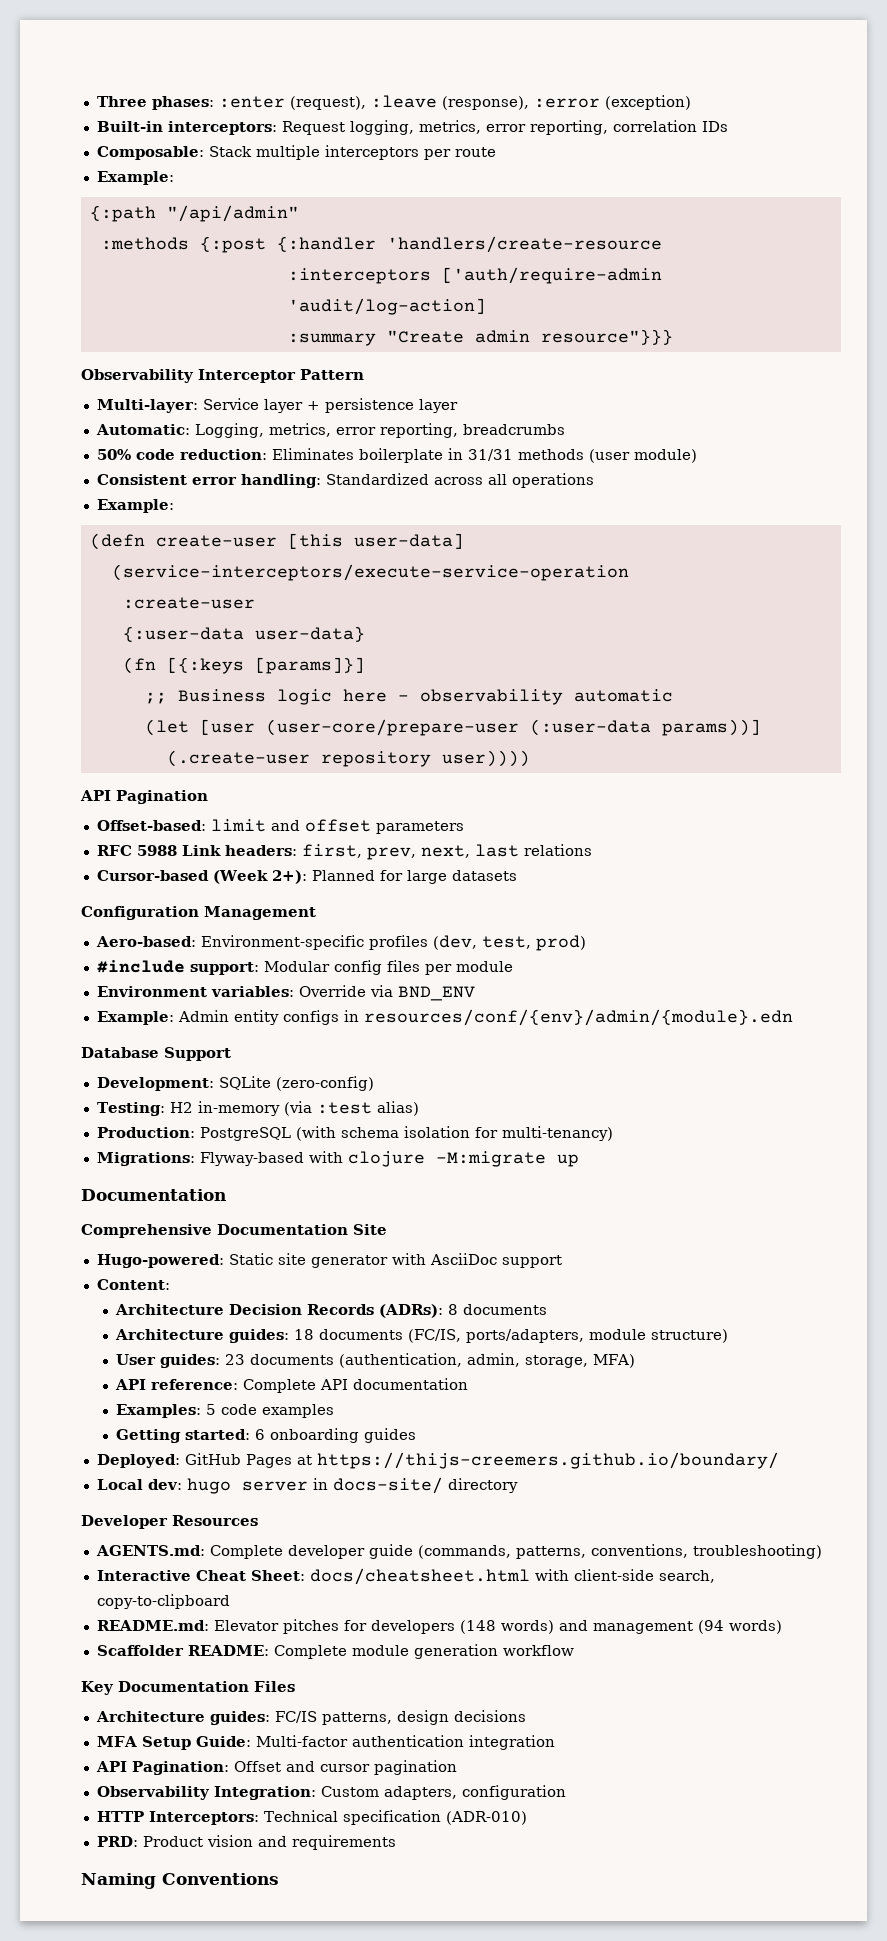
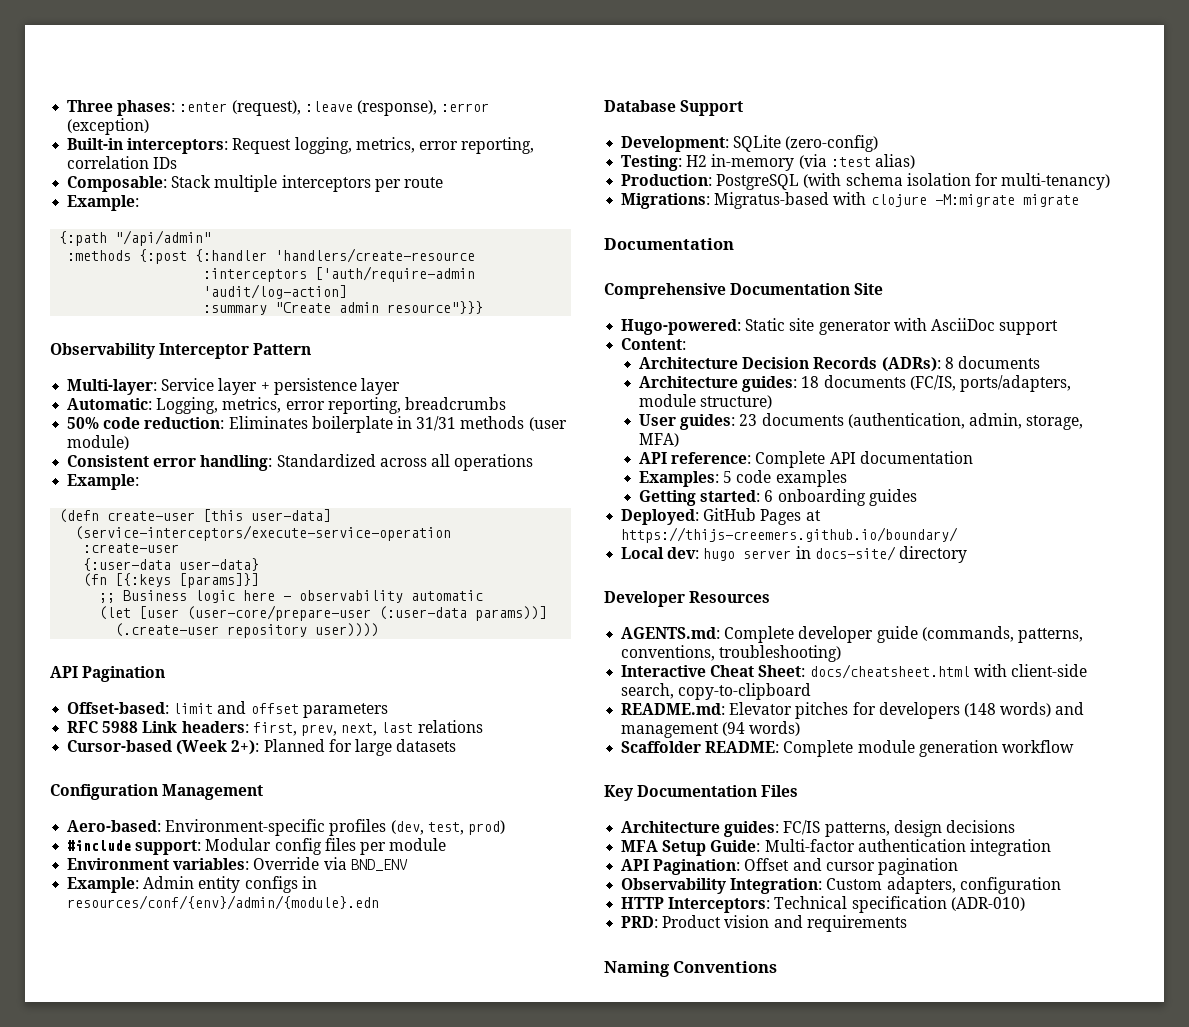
- Migrations: Flyway-based with clojure -M:migrate up
+ Migrations: Migratus-based with clojure -M:migrate migrate

